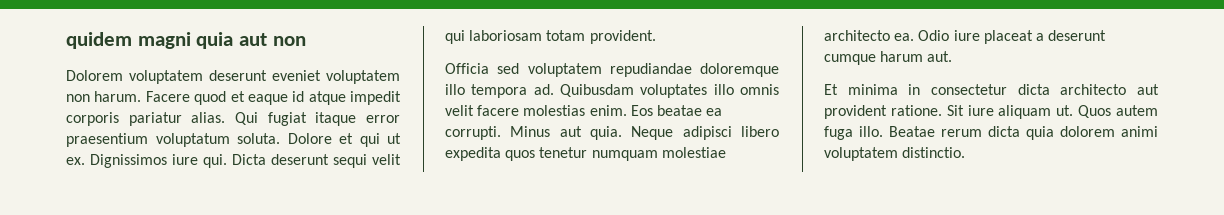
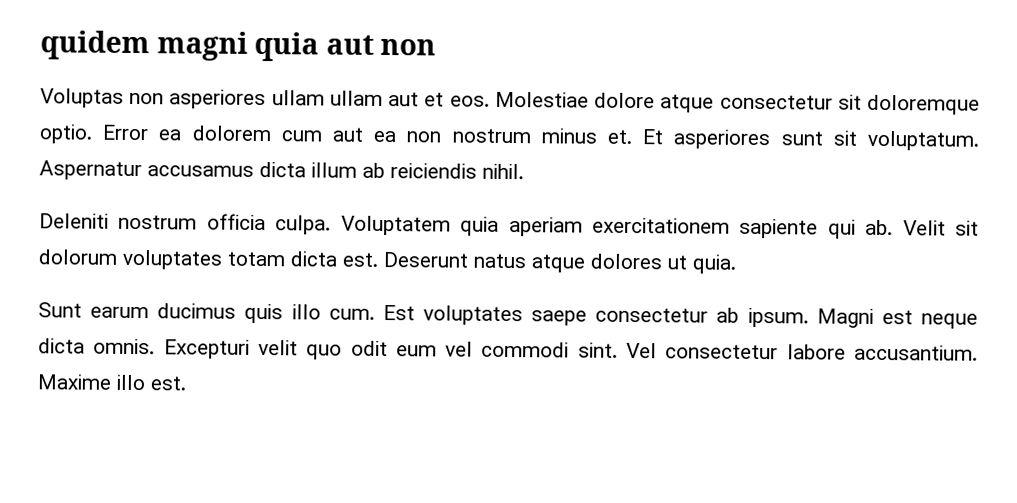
- Dolorem voluptatem deserunt eveniet voluptatem non harum. Facere quod et eaque id atque impedit corporis pariatur alias. Qui fugiat itaque error praesentium voluptatum soluta. Dolore et qui ut ex. Dignissimos iure qui. Dicta deserunt sequi velit qui laboriosam totam provident.
- Officia sed voluptatem repudiandae doloremque illo tempora ad. Quibusdam voluptates illo omnis velit facere molestias enim. Eos beatae ea corrupti. Minus aut quia. Neque adipisci libero expedita quos tenetur numquam molestiae architecto ea. Odio iure placeat a deserunt cumque harum aut.
- Et minima in consectetur dicta architecto aut provident ratione. Sit iure aliquam ut. Quos autem fuga illo. Beatae rerum dicta quia dolorem animi voluptatem distinctio.
+ Voluptas non asperiores ullam ullam aut et eos. Molestiae dolore atque consectetur sit doloremque optio. Error ea dolorem cum aut ea non nostrum minus et. Et asperiores sunt sit voluptatum. Aspernatur accusamus dicta illum ab reiciendis nihil.
+ Deleniti nostrum officia culpa. Voluptatem quia aperiam exercitationem sapiente qui ab. Velit sit dolorum voluptates totam dicta est. Deserunt natus atque dolores ut quia.
+ Sunt earum ducimus quis illo cum. Est voluptates saepe consectetur ab ipsum. Magni est neque dicta omnis. Excepturi velit quo odit eum vel commodi sint. Vel consectetur labore accusantium. Maxime illo est.

